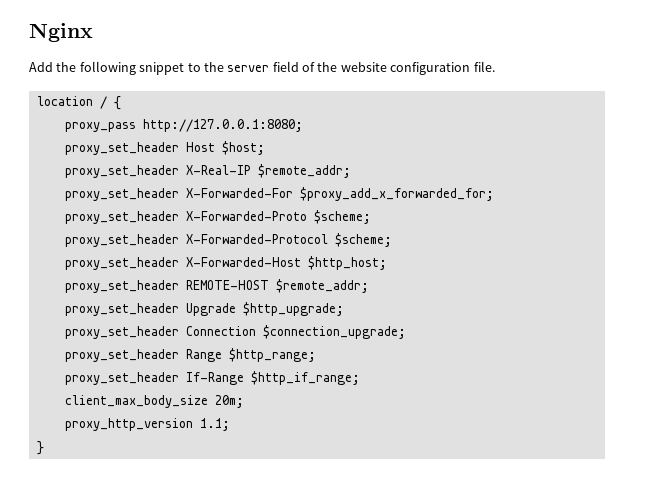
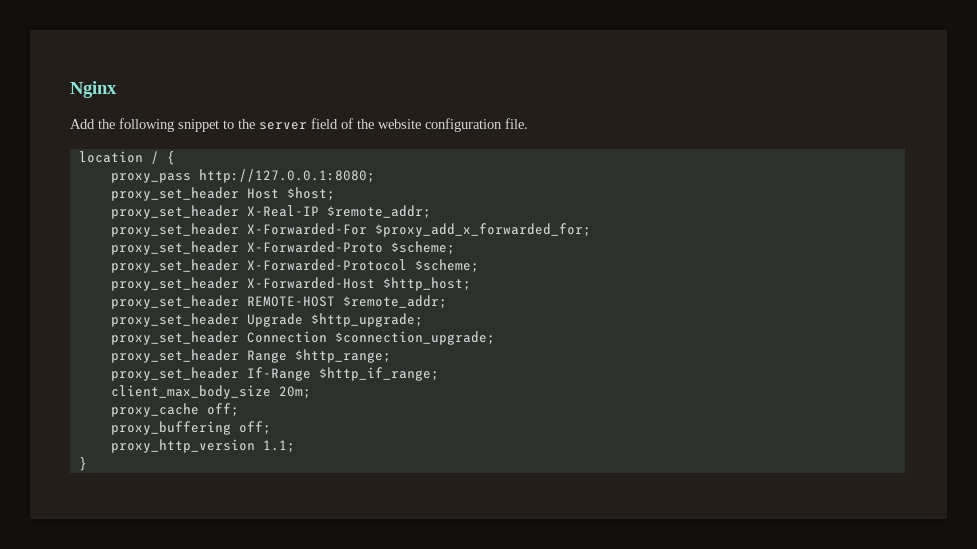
+ proxy_cache off;
+ proxy_buffering off;

